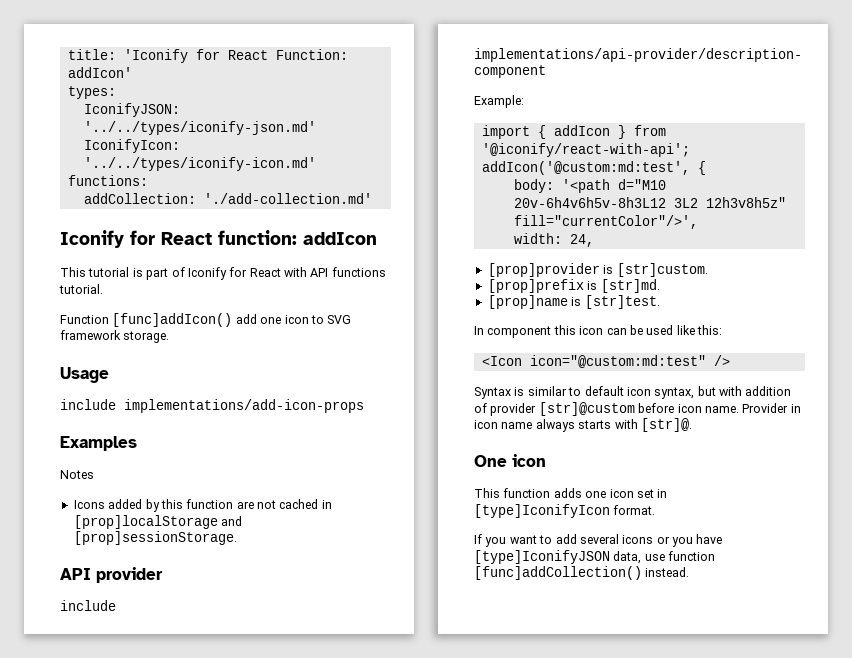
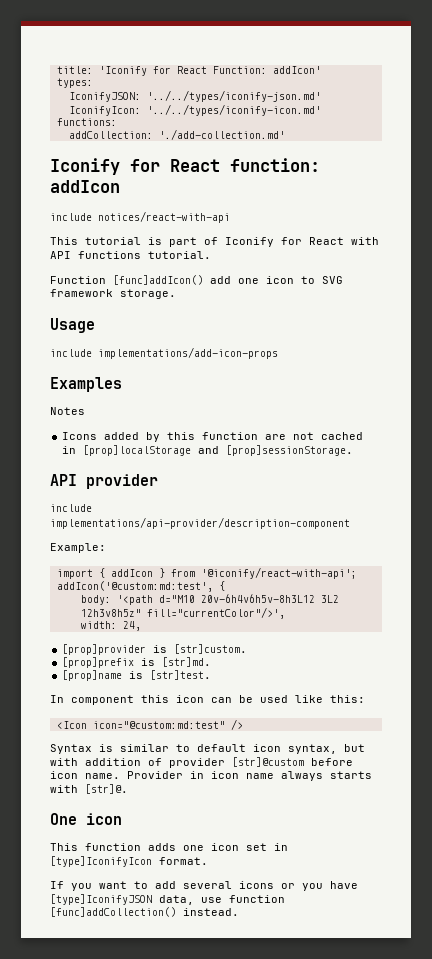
+ include notices/react-with-api

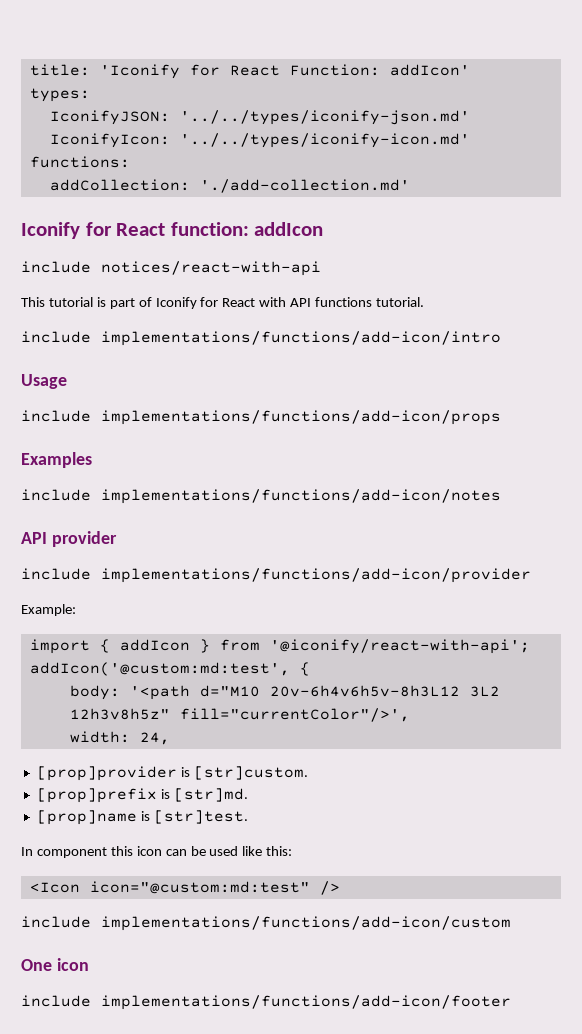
- Function [func]addIcon() add one icon to SVG framework storage.
+ include implementations/functions/add-icon/intro
- include implementations/add-icon-props
+ include implementations/functions/add-icon/props
- Notes
- Icons added by this function are not cached in [prop]localStorage and [prop]sessionStorage.
+ include implementations/functions/add-icon/notes
- include implementations/api-provider/description-component
+ include implementations/functions/add-icon/provider
- Syntax is similar to default icon syntax, but with addition of provider [str]@custom before icon name. Provider in icon name always starts with [str]@.
+ include implementations/functions/add-icon/custom
  One icon
- This function adds one icon set in [type]IconifyIcon format.
- If you want to add several icons or you have [type]IconifyJSON data, use function [func]addCollection() instead.
+ include implementations/functions/add-icon/footer

